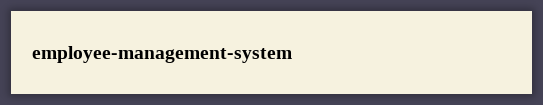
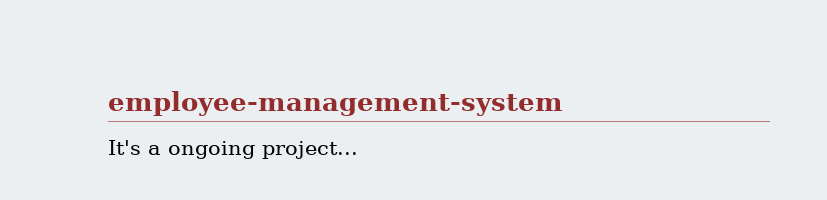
+ It's a ongoing project...

